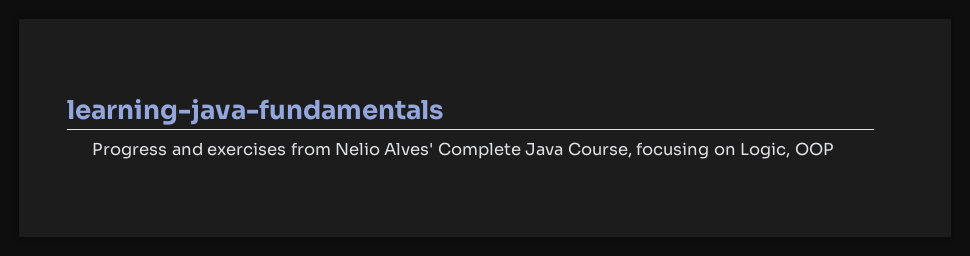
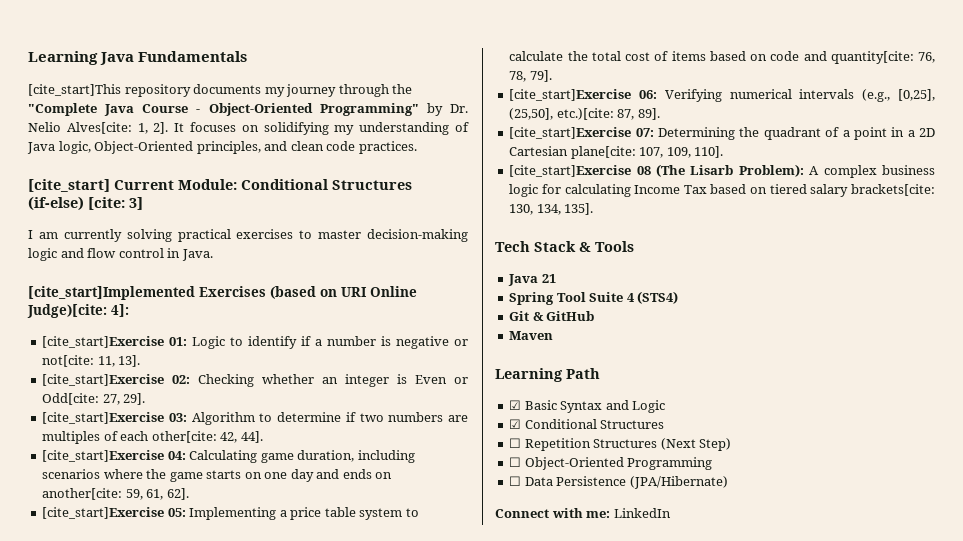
- learning-java-fundamentals
- Progress and exercises from Nelio Alves' Complete Java Course, focusing on Logic, OOP
+ Learning Java Fundamentals
+ [cite_start]This repository documents my journey through the "Complete Java Course - Object-Oriented Programming" by Dr. Nelio Alves[cite: 1, 2]. It focuses on solidifying my understanding of Java logic, Object-Oriented principles, and clean code practices.
+ [cite_start] Current Module: Conditional Structures (if-else) [cite: 3]
+ I am currently solving practical exercises to master decision-making logic and flow control in Java.
+ [cite_start]Implemented Exercises (based on URI Online Judge)[cite: 4]:
+ [cite_start]Exercise 01: Logic to identify if a number is negative or not[cite: 11, 13].
+ [cite_start]Exercise 02: Checking whether an integer is Even or Odd[cite: 27, 29].
+ [cite_start]Exercise 03: Algorithm to determine if two numbers are multiples of each other[cite: 42, 44].
+ [cite_start]Exercise 04: Calculating game duration, including scenarios where the game starts on one day and ends on another[cite: 59, 61, 62].
+ [cite_start]Exercise 05: Implementing a price table system to calculate the total cost of items based on code and quantity[cite: 76, 78, 79].
+ [cite_start]Exercise 06: Verifying numerical intervals (e.g., [0,25], (25,50], etc.)[cite: 87, 89].
+ [cite_start]Exercise 07: Determining the quadrant of a point in a 2D Cartesian plane[cite: 107, 109, 110].
+ [cite_start]Exercise 08 (The Lisarb Problem): A complex business logic for calculating Income Tax based on tiered salary brackets[cite: 130, 134, 135].
+ Tech Stack & Tools
+ Java 21
+ Spring Tool Suite 4 (STS4)
+ Git & GitHub
+ Maven
+ Learning Path
+ ☑ Basic Syntax and Logic
+ ☑ Conditional Structures
+ ☐ Repetition Structures (Next Step)
+ ☐ Object-Oriented Programming
+ ☐ Data Persistence (JPA/Hibernate)
+ Connect with me: LinkedIn

